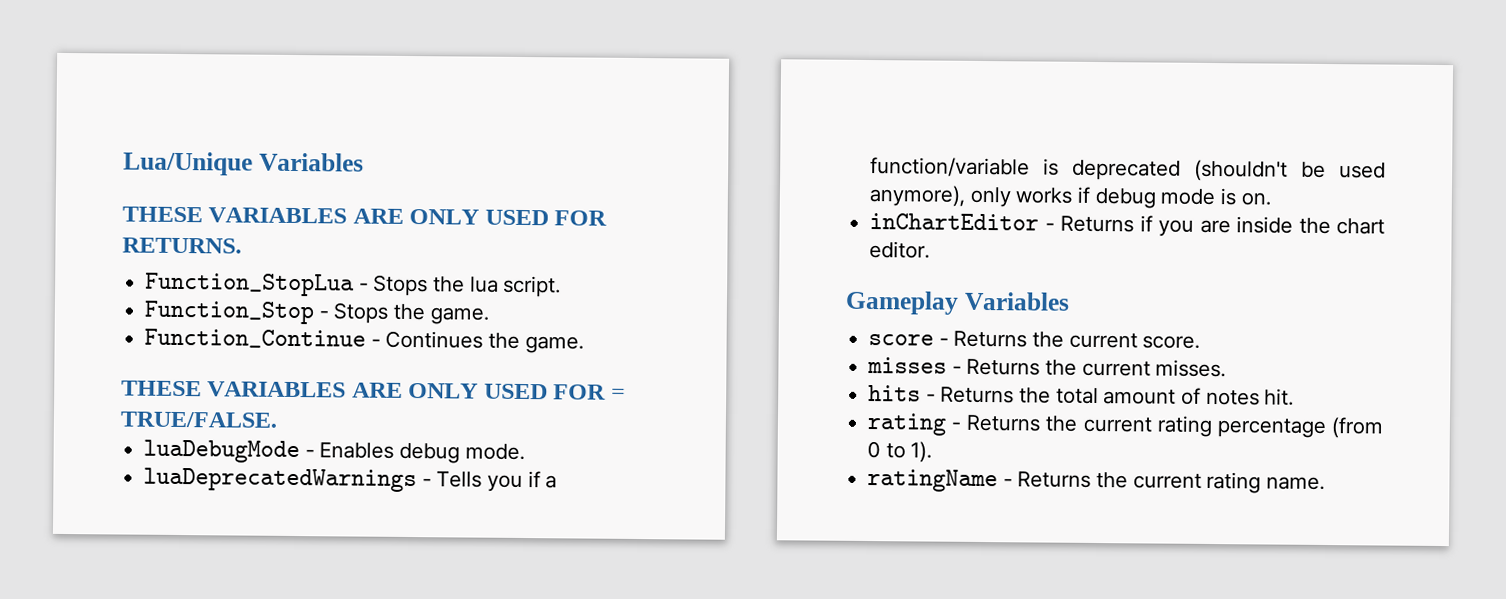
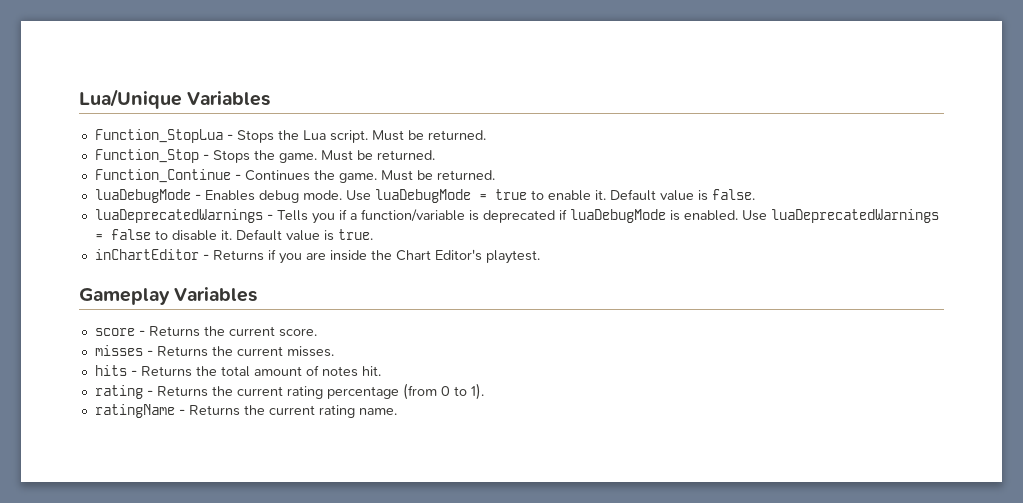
- THESE VARIABLES ARE ONLY USED FOR RETURNS.
- Function_StopLua - Stops the lua script.
+ Function_StopLua - Stops the Lua script. Must be returned.
- Function_Stop - Stops the game.
+ Function_Stop - Stops the game. Must be returned.
- Function_Continue - Continues the game.
- THESE VARIABLES ARE ONLY USED FOR = TRUE/FALSE.
+ Function_Continue - Continues the game. Must be returned.
+ Use luaDebugMode = true to enable it. Default value is false.
- luaDeprecatedWarnings - Tells you if a function/variable is deprecated (shouldn't be used anymore), only works if debug mode is on.
+ luaDeprecatedWarnings - Tells you if a function/variable is deprecated if luaDebugMode is enabled. Use luaDeprecatedWarnings = false to disable it. Default value is true.
- inChartEditor - Returns if you are inside the chart editor.
+ inChartEditor - Returns if you are inside the Chart Editor's playtest.

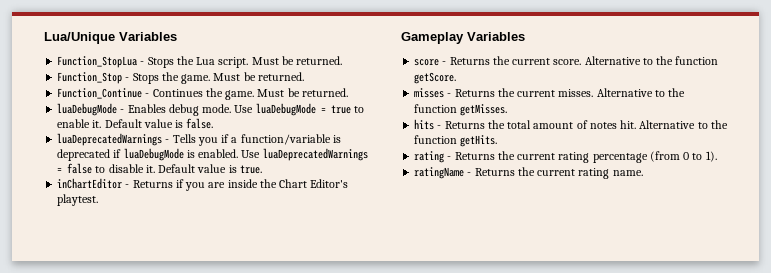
+ Alternative to the function getScore.
+ Alternative to the function getMisses.
+ Alternative to the function getHits.

